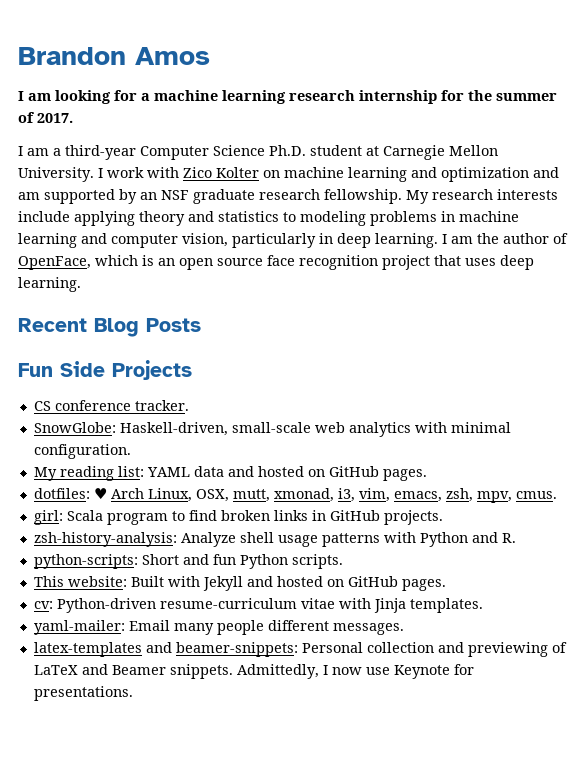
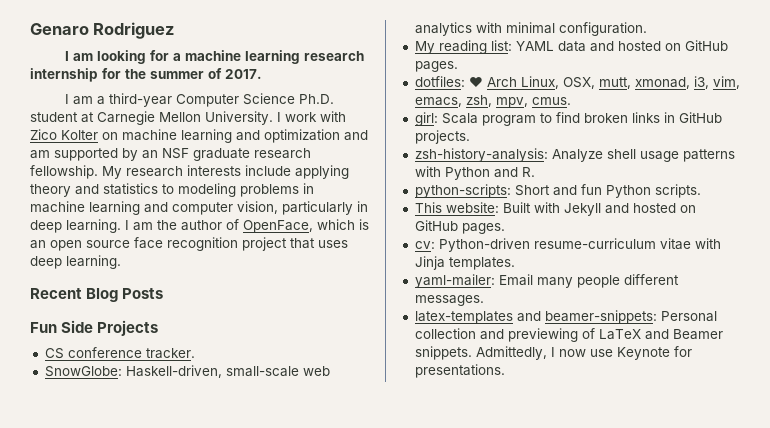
- Brandon Amos
+ Genaro Rodriguez

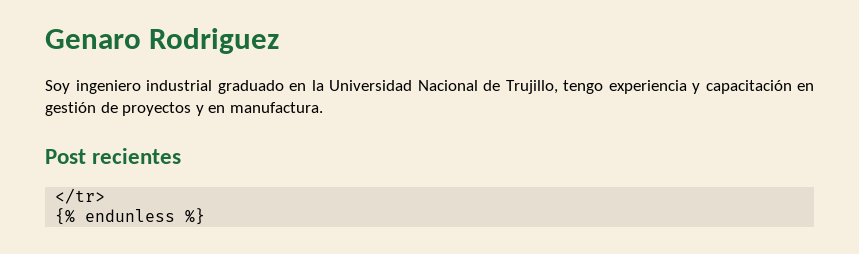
- I am looking for a machine learning research internship for the summer of 2017.
- I am a third-year Computer Science Ph.D. student at Carnegie Mellon University. I work with Zico Kolter on machine learning and optimization and am supported by an NSF graduate research fellowship. My research interests include applying theory and statistics to modeling problems in machine learning and computer vision, particularly in deep learning. I am the author of OpenFace, which is an open source face recognition project that uses deep learning.
- Recent Blog Posts
- Fun Side Projects
- CS conference tracker.
- SnowGlobe: Haskell-driven, small-scale web analytics with minimal configuration.
- My reading list: YAML data and hosted on GitHub pages.
- dotfiles: ♥ Arch Linux, OSX, mutt, xmonad, i3, vim, emacs, zsh, mpv, cmus.
- girl: Scala program to find broken links in GitHub projects.
- zsh-history-analysis: Analyze shell usage patterns with Python and R.
- python-scripts: Short and fun Python scripts.
- This website: Built with Jekyll and hosted on GitHub pages.
- cv: Python-driven resume-curriculum vitae with Jinja templates.
- yaml-mailer: Email many people different messages.
- latex-templates and beamer-snippets: Personal collection and previewing of LaTeX and Beamer snippets. Admittedly, I now use Keynote for presentations.
+ Soy ingeniero industrial graduado en la Universidad Nacional de Trujillo, tengo experiencia y capacitación en gestión de proyectos y en manufactura.
+ Post recientes
+ </tr>
+ {% endunless %}

